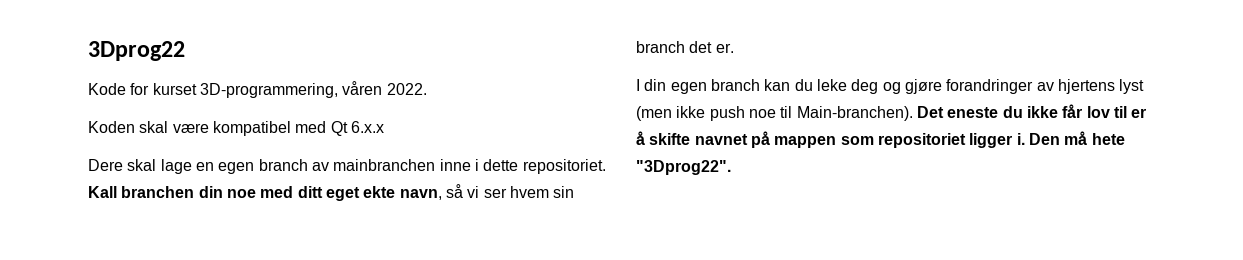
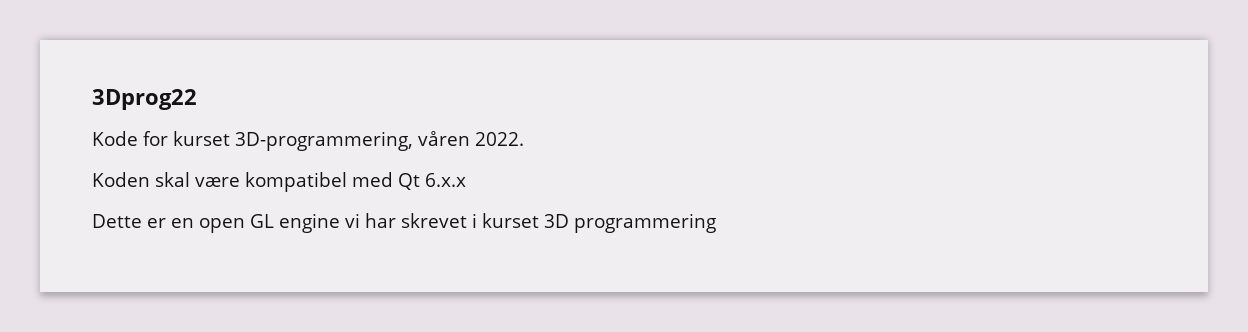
- Dere skal lage en egen branch av mainbranchen inne i dette repositoriet. Kall branchen din noe med ditt eget ekte navn, så vi ser hvem sin branch det er.
- I din egen branch kan du leke deg og gjøre forandringer av hjertens lyst (men ikke push noe til Main-branchen). Det eneste du ikke får lov til er å skifte navnet på mappen som repositoriet ligger i. Den må hete "3Dprog22".
+ Dette er en open GL engine vi har skrevet i kurset 3D programmering

